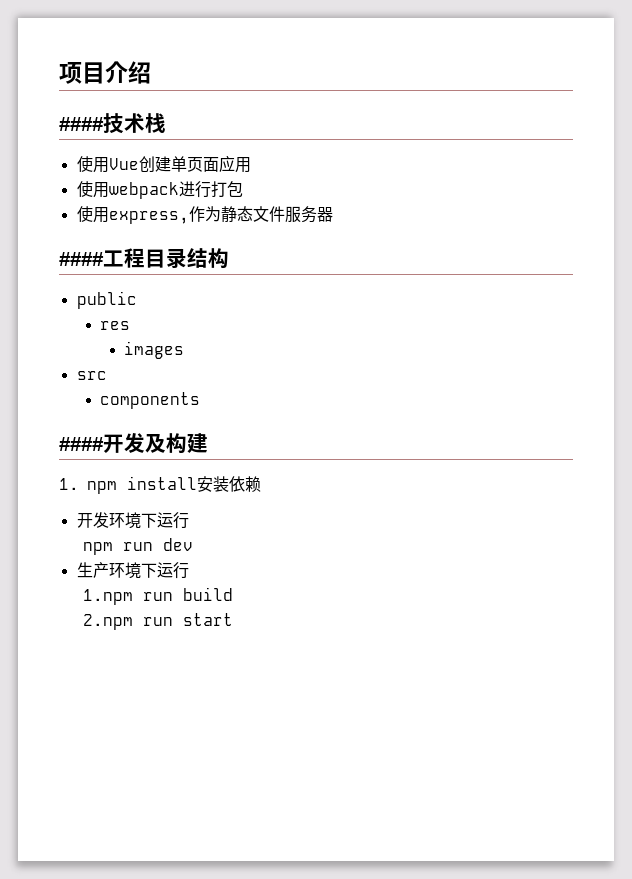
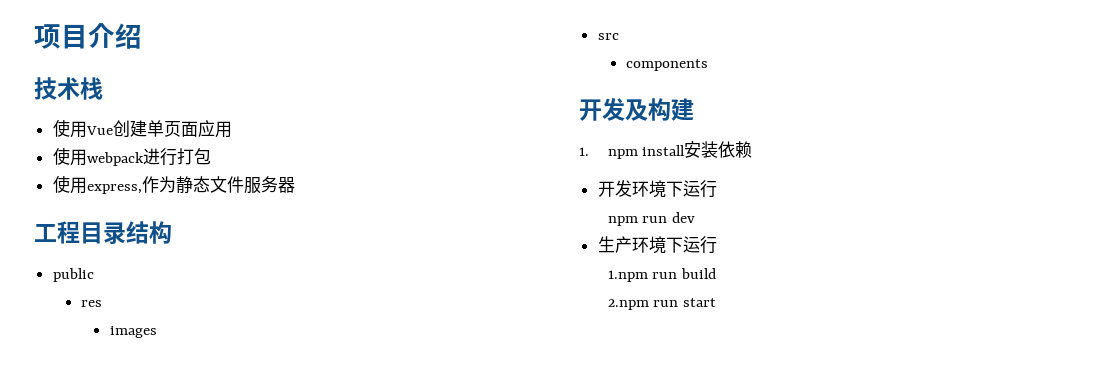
- ####技术栈
+ 技术栈
- ####工程目录结构
+ 工程目录结构
- ####开发及构建
+ 开发及构建

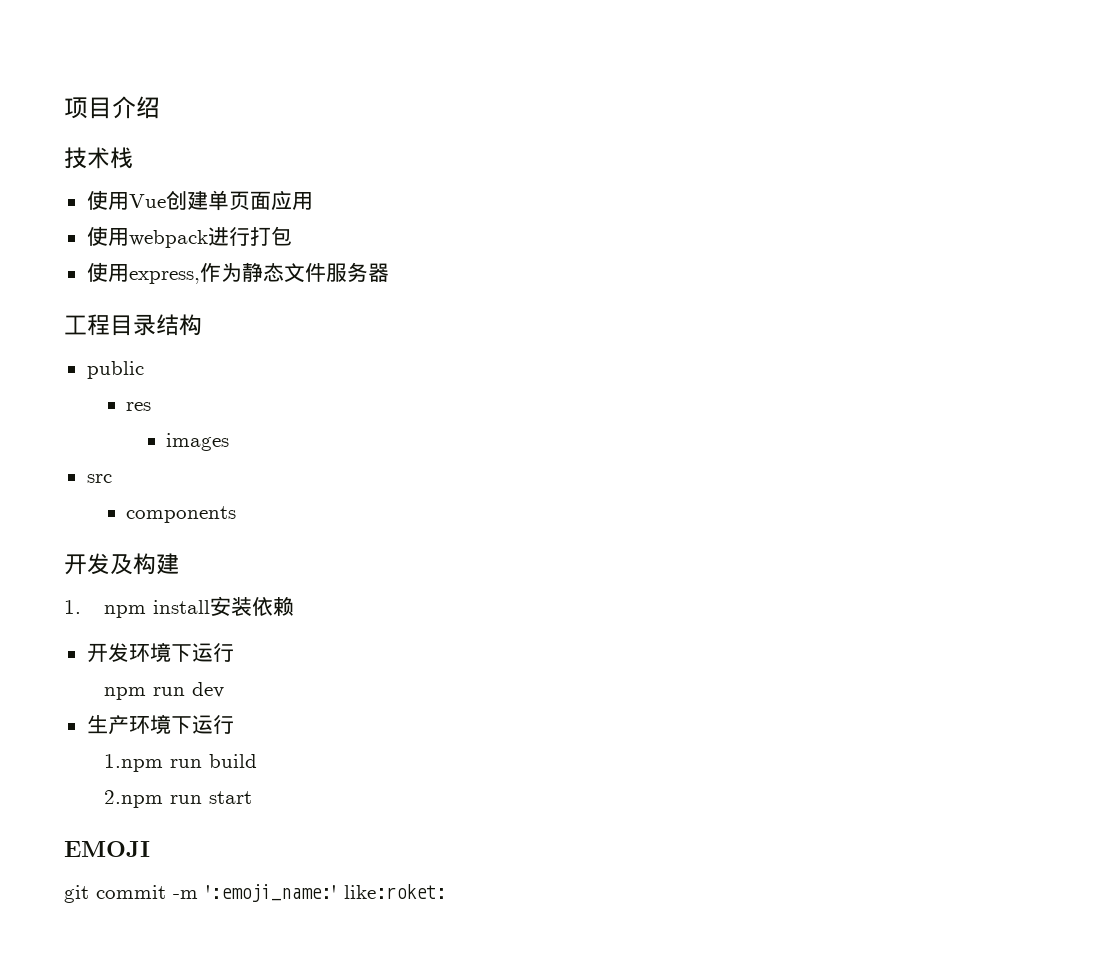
+ EMOJI
+ git commit -m ':emoji_name:' like:roket:

